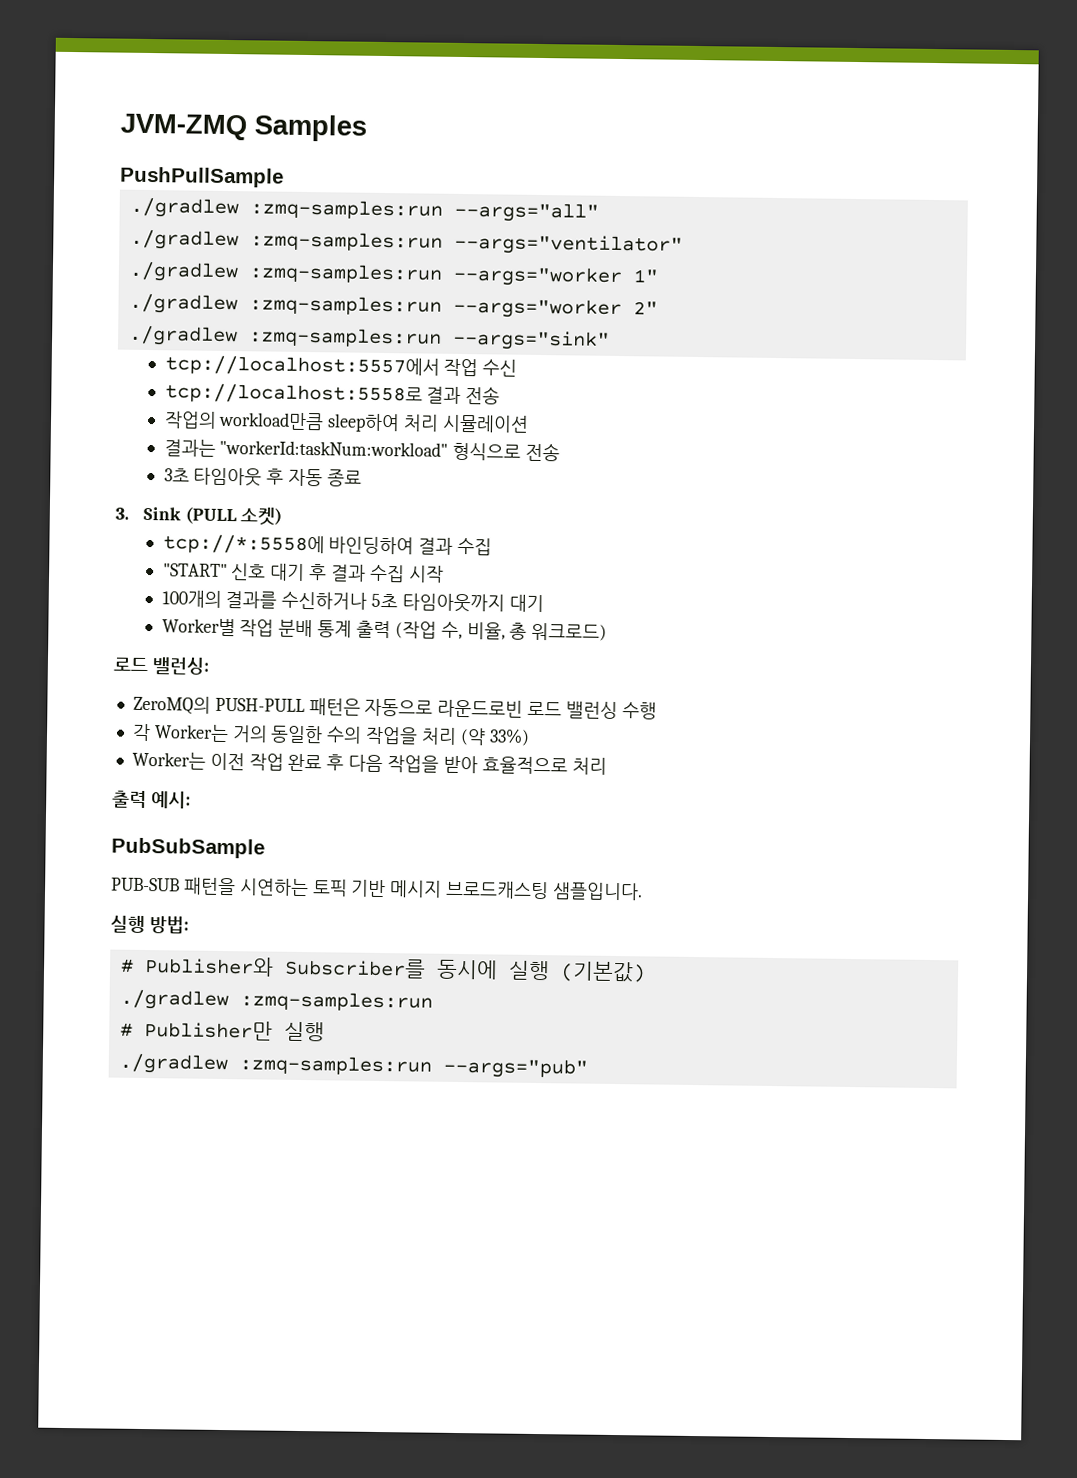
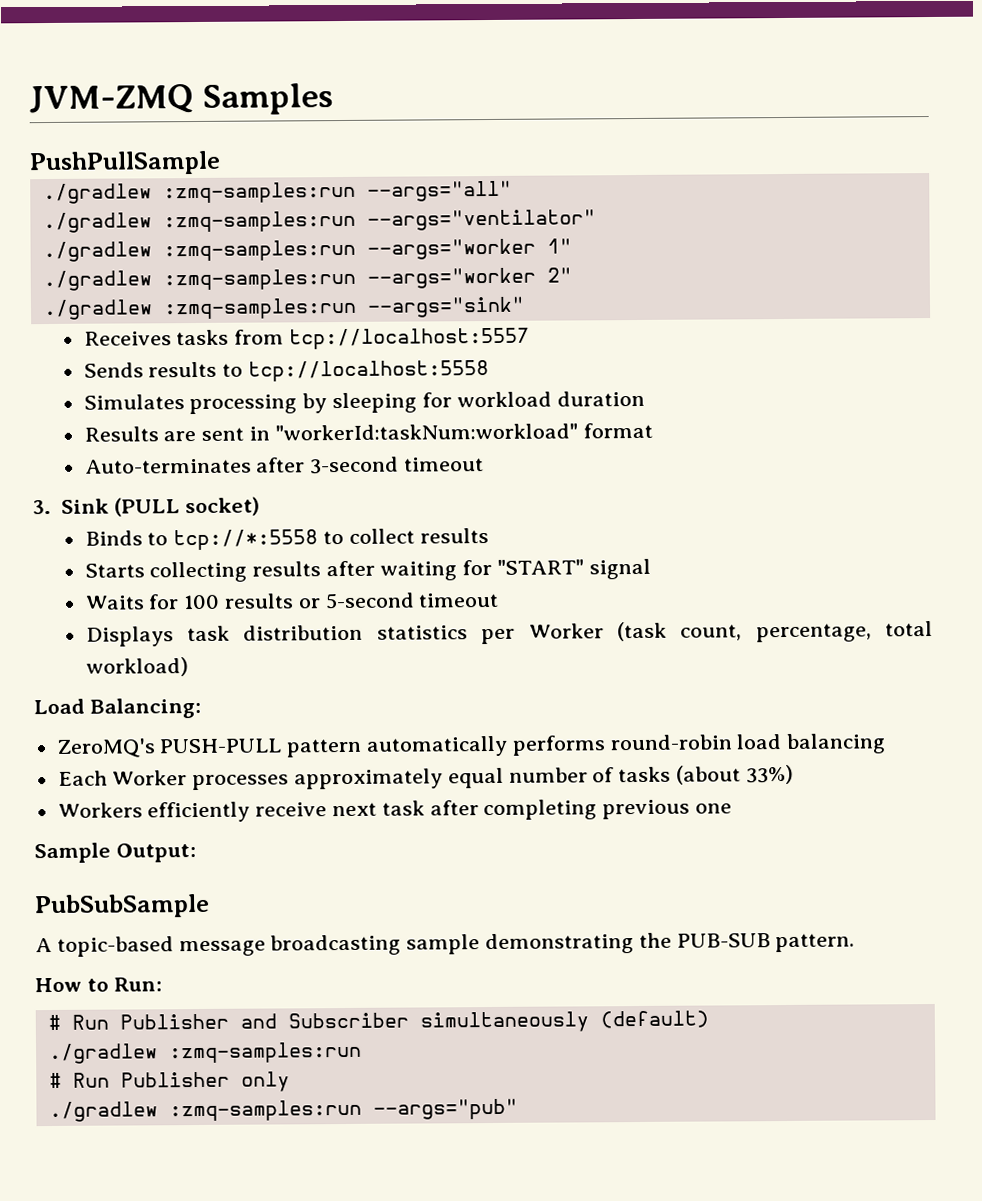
- tcp://localhost:5557에서 작업 수신
- tcp://localhost:5558로 결과 전송
- 작업의 workload만큼 sleep하여 처리 시뮬레이션
- 결과는 "workerId:taskNum:workload" 형식으로 전송
- 3초 타임아웃 후 자동 종료
- 3. Sink (PULL 소켓)
- tcp://*:5558에 바인딩하여 결과 수집
- "START" 신호 대기 후 결과 수집 시작
- 100개의 결과를 수신하거나 5초 타임아웃까지 대기
- Worker별 작업 분배 통계 출력 (작업 수, 비율, 총 워크로드)
- 로드 밸런싱:
- ZeroMQ의 PUSH-PULL 패턴은 자동으로 라운드로빈 로드 밸런싱 수행
- 각 Worker는 거의 동일한 수의 작업을 처리 (약 33%)
- Worker는 이전 작업 완료 후 다음 작업을 받아 효율적으로 처리
- 출력 예시:
+ Receives tasks from tcp://localhost:5557
+ Sends results to tcp://localhost:5558
+ Simulates processing by sleeping for workload duration
+ Results are sent in "workerId:taskNum:workload" format
+ Auto-terminates after 3-second timeout
+ 3. Sink (PULL socket)
+ Binds to tcp://*:5558 to collect results
+ Starts collecting results after waiting for "START" signal
+ Waits for 100 results or 5-second timeout
+ Displays task distribution statistics per Worker (task count, percentage, total workload)
+ Load Balancing:
+ ZeroMQ's PUSH-PULL pattern automatically performs round-robin load balancing
+ Each Worker processes approximately equal number of tasks (about 33%)
+ Workers efficiently receive next task after completing previous one
+ Sample Output:
  PubSubSample
- PUB-SUB 패턴을 시연하는 토픽 기반 메시지 브로드캐스팅 샘플입니다.
- 실행 방법:
- # Publisher와 Subscriber를 동시에 실행 (기본값)
+ A topic-based message broadcasting sample demonstrating the PUB-SUB pattern.
+ How to Run:
+ # Run Publisher and Subscriber simultaneously (default)
- # Publisher만 실행
+ # Run Publisher only

